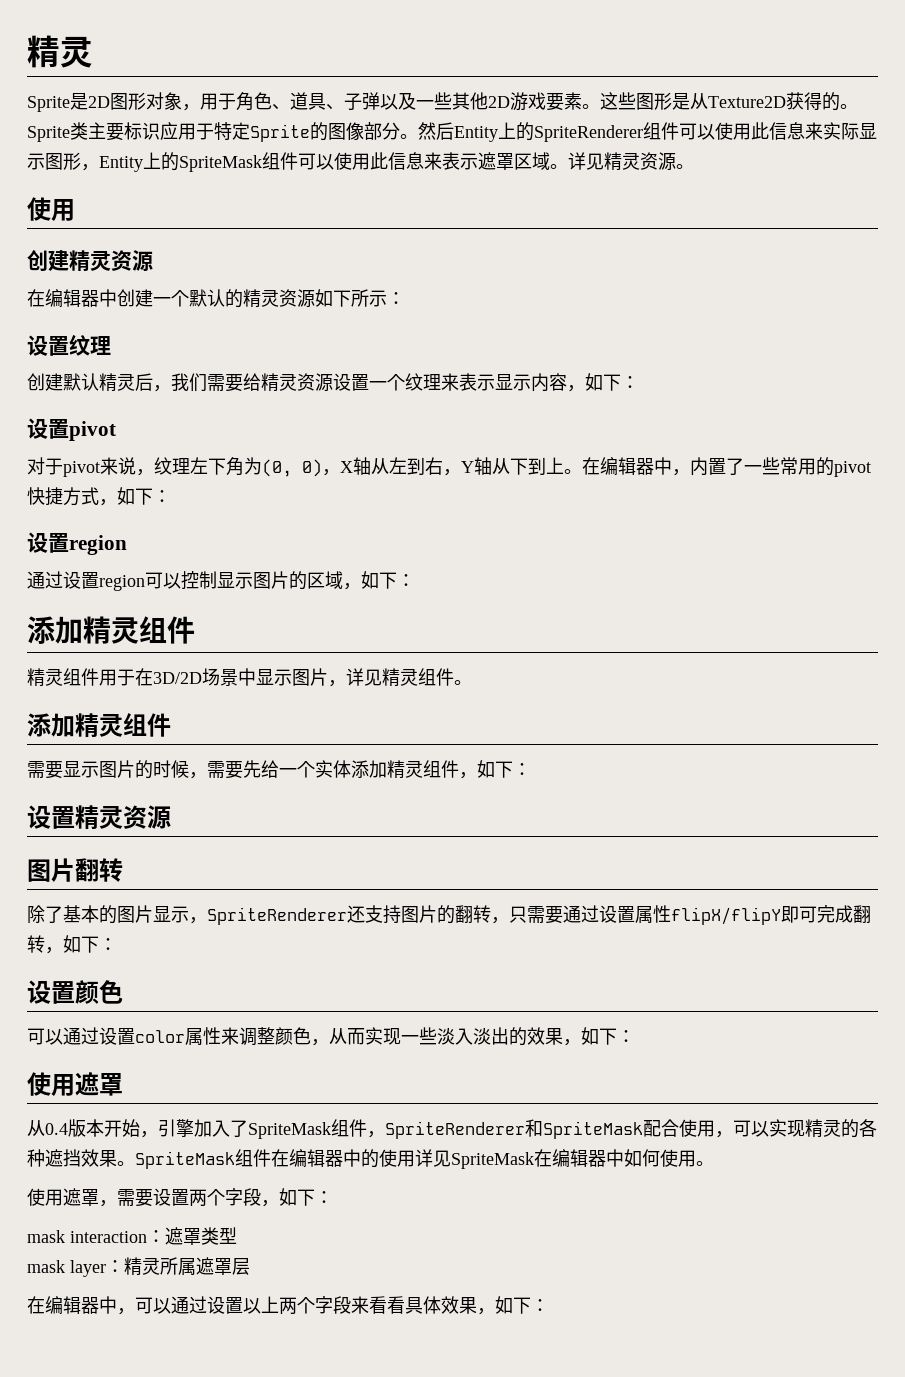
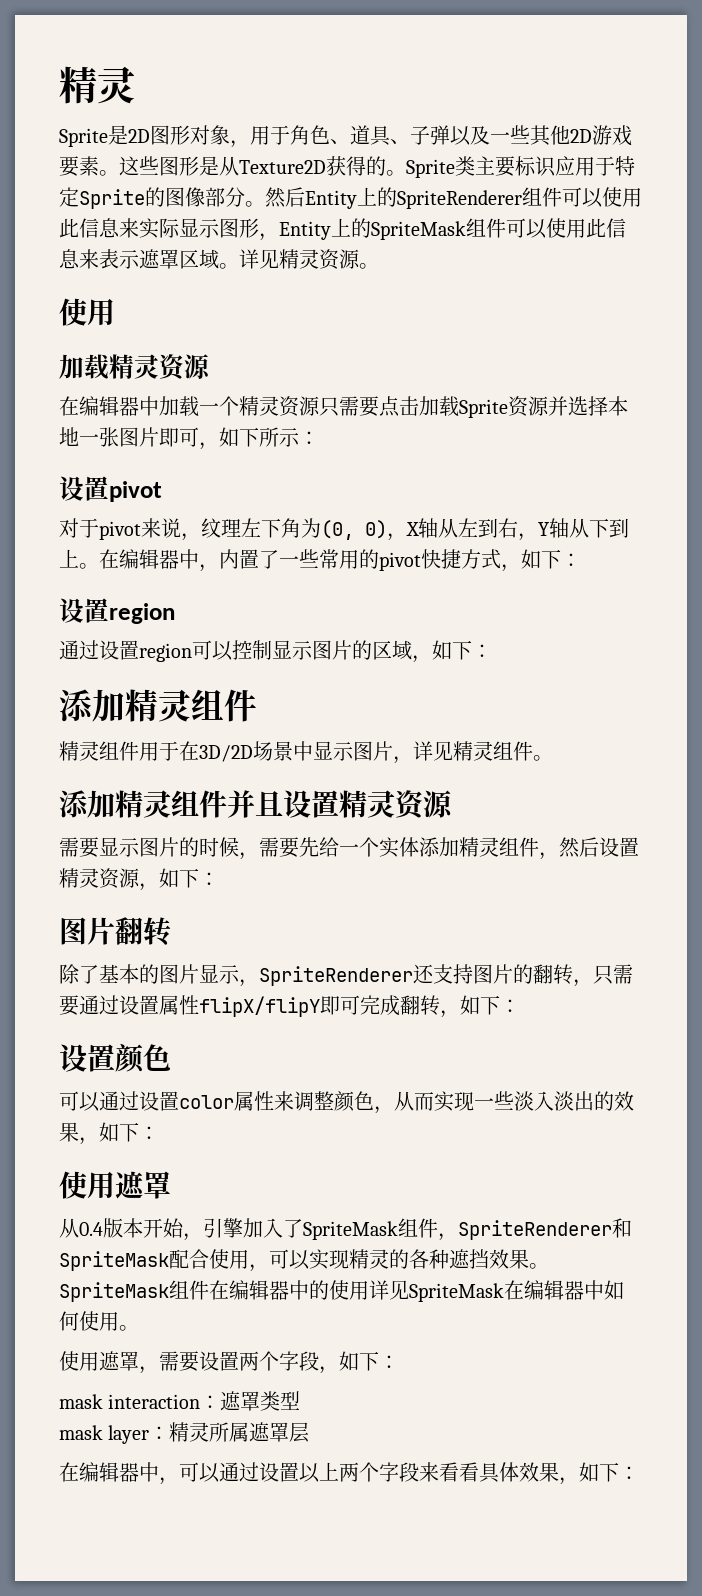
- 创建精灵资源
+ 加载精灵资源
- 在编辑器中创建一个默认的精灵资源如下所示：
- 设置纹理
- 创建默认精灵后，我们需要给精灵资源设置一个纹理来表示显示内容，如下：
+ 在编辑器中加载一个精灵资源只需要点击加载Sprite资源并选择本地一张图片即可，如下所示：
  精灵组件用于在3D/2D场景中显示图片，详见精灵组件。
- 添加精灵组件
+ 添加精灵组件并且设置精灵资源
- 需要显示图片的时候，需要先给一个实体添加精灵组件，如下：
- 设置精灵资源
+ 需要显示图片的时候，需要先给一个实体添加精灵组件，然后设置精灵资源，如下：

